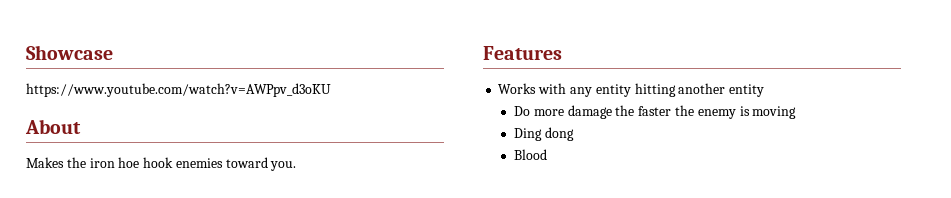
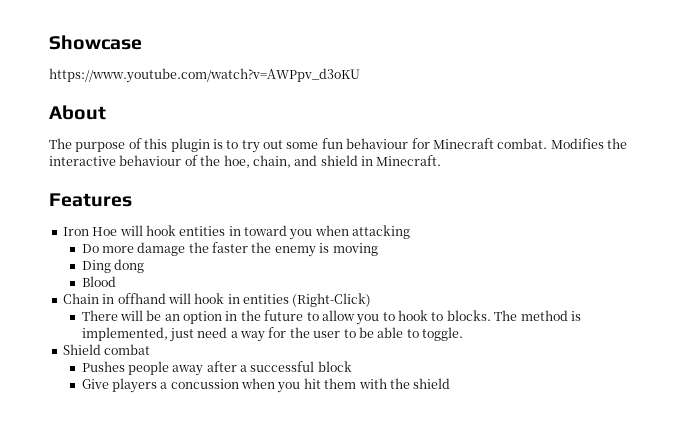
- Makes the iron hoe hook enemies toward you.
+ The purpose of this plugin is to try out some fun behaviour for Minecraft combat. Modifies the interactive behaviour of the hoe, chain, and shield in Minecraft.
  Features
- Works with any entity hitting another entity
+ Iron Hoe will hook entities in toward you when attacking
+ Chain in offhand will hook in entities (Right-Click)
+ There will be an option in the future to allow you to hook to blocks. The method is implemented, just need a way for the user to be able to toggle.
+ Shield combat
+ Pushes people away after a successful block
+ Give players a concussion when you hit them with the shield

